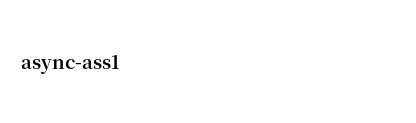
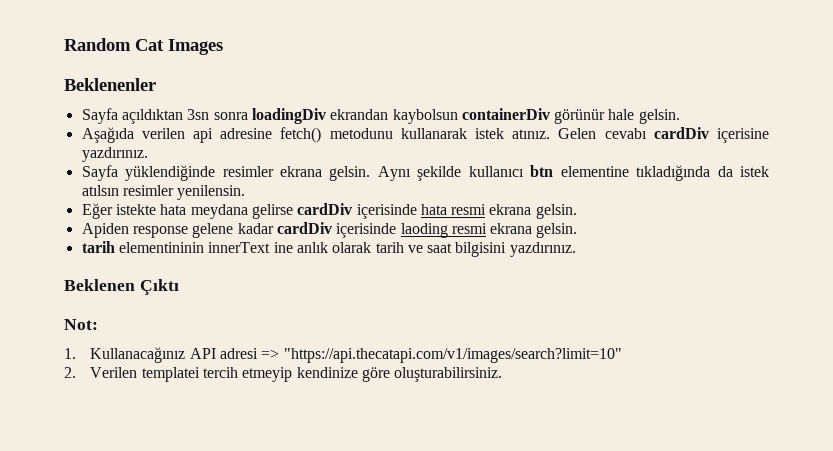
- async-ass1
+ Random Cat Images
+ Beklenenler
+ Sayfa açıldıktan 3sn sonra loadingDiv ekrandan kaybolsun containerDiv görünür hale gelsin.
+ Aşağıda verilen api adresine fetch() metodunu kullanarak istek atınız. Gelen cevabı cardDiv içerisine yazdırınız.
+ Sayfa yüklendiğinde resimler ekrana gelsin. Aynı şekilde kullanıcı btn elementine tıkladığında da istek atılsın resimler yenilensin.
+ Eğer istekte hata meydana gelirse cardDiv içerisinde hata resmi ekrana gelsin.
+ Apiden response gelene kadar cardDiv içerisinde laoding resmi ekrana gelsin.
+ tarih elementininin innerText ine anlık olarak tarih ve saat bilgisini yazdırınız.
+ Beklenen Çıktı
+ Not:
+ 1. Kullanacağınız API adresi => "https://api.thecatapi.com/v1/images/search?limit=10"
+ 2. Verilen templatei tercih etmeyip kendinize göre oluşturabilirsiniz.

